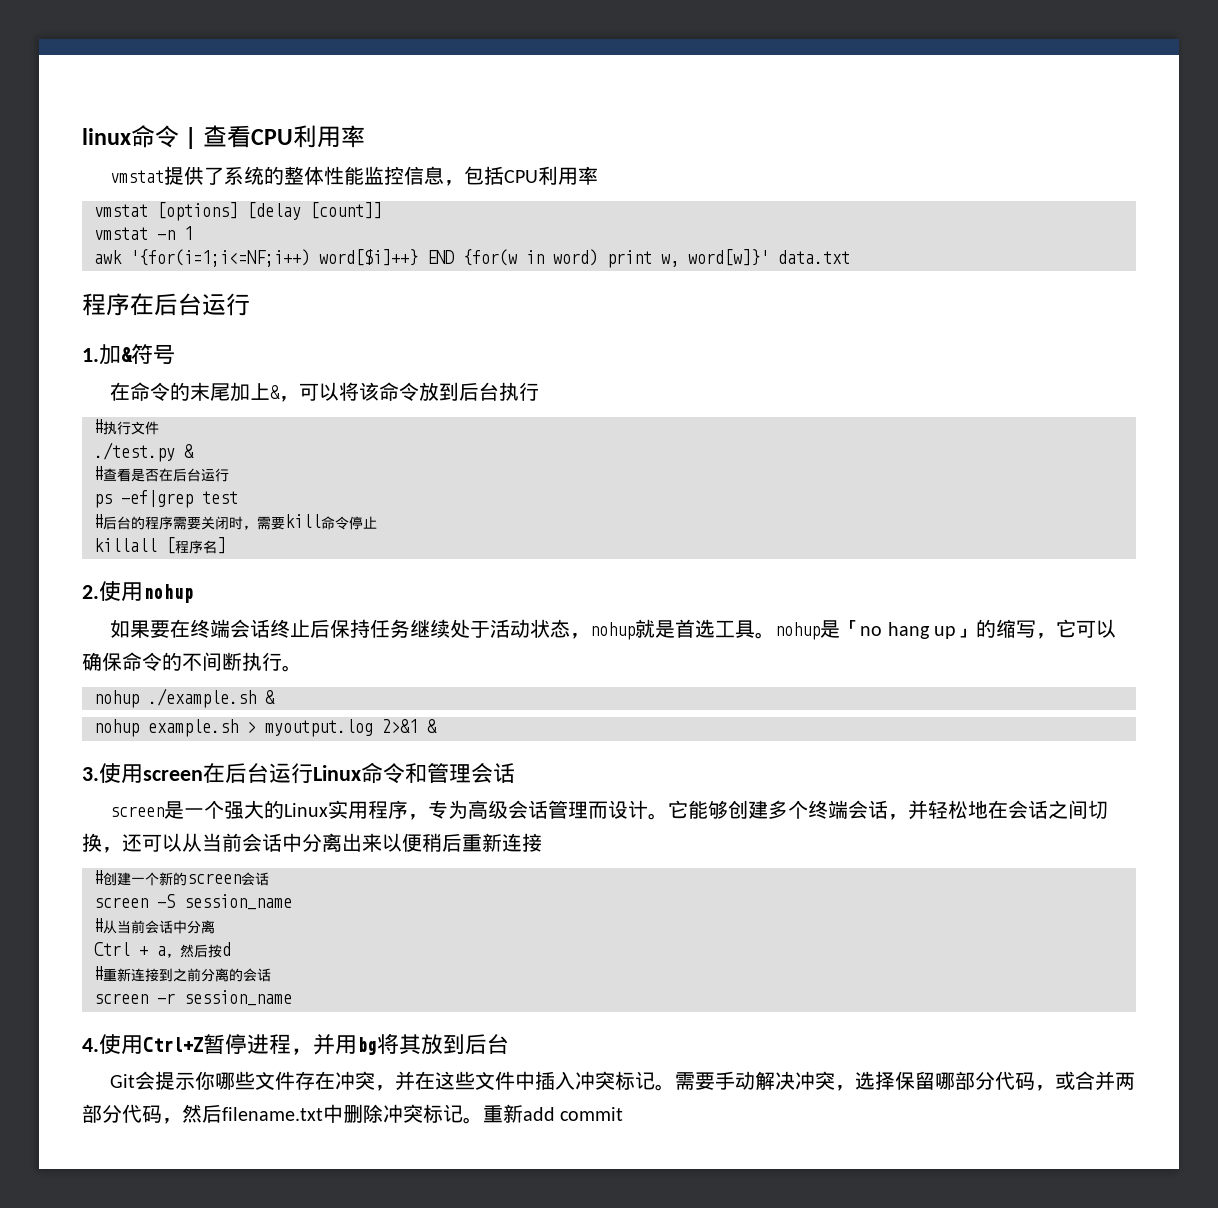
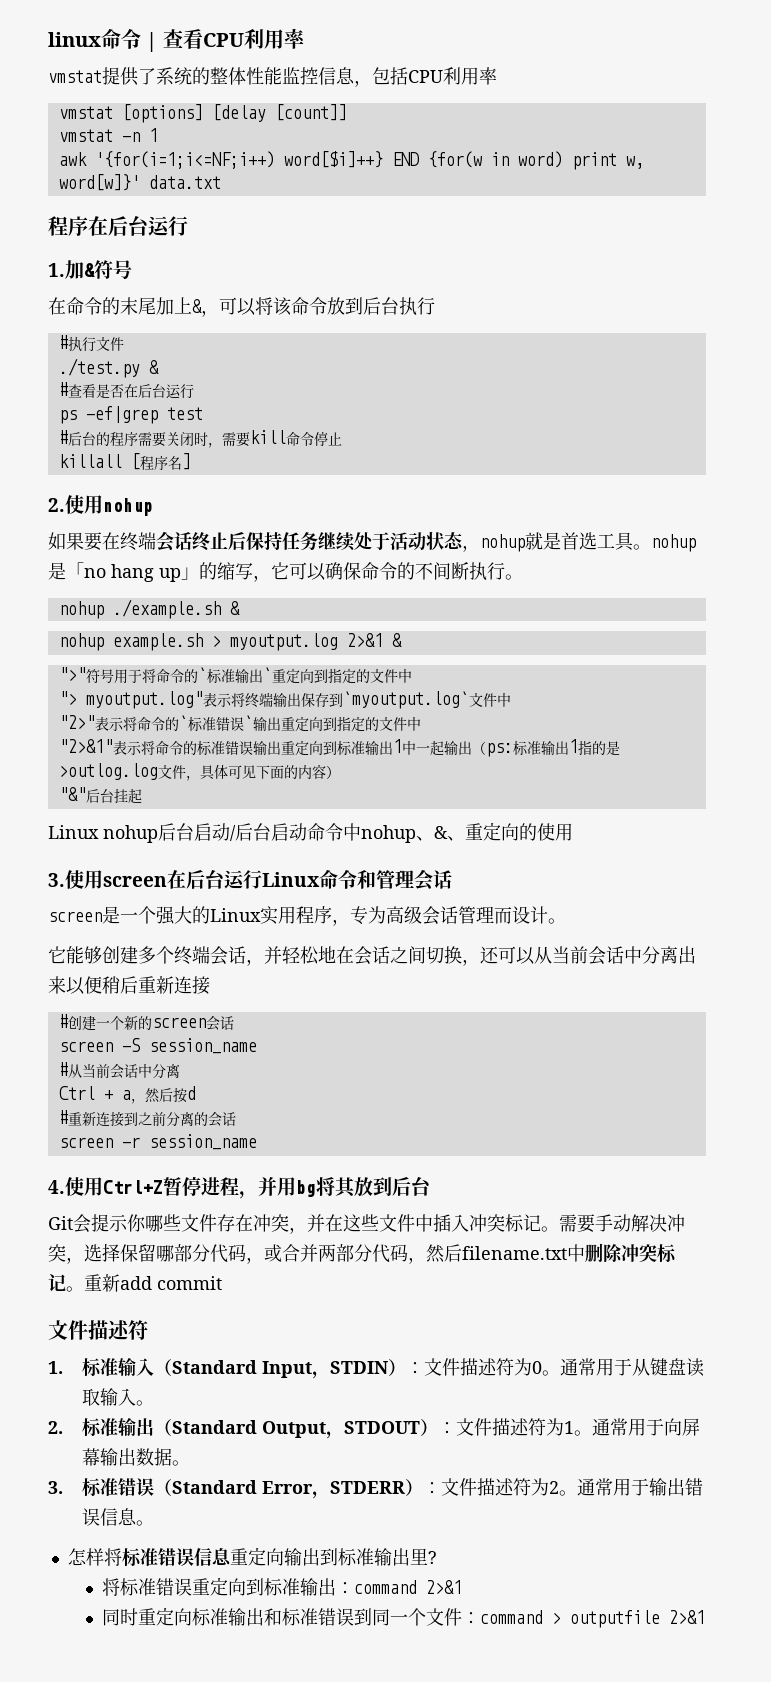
+ ">"符号用于将命令的`标准输出`重定向到指定的文件中
+ "> myoutput.log"表示将终端输出保存到`myoutput.log`文件中
+ "2>"表示将命令的`标准错误`输出重定向到指定的文件中
+ "2>&1"表示将命令的标准错误输出重定向到标准输出1中一起输出（ps:标准输出1指的是>outlog.log文件，具体可见下面的内容）
+ "&"后台挂起
+ Linux nohup后台启动/后台启动命令中nohup、&、重定向的使用
- screen是一个强大的Linux实用程序，专为高级会话管理而设计。它能够创建多个终端会话，并轻松地在会话之间切换，还可以从当前会话中分离出来以便稍后重新连接
+ screen是一个强大的Linux实用程序，专为高级会话管理而设计。
+ 它能够创建多个终端会话，并轻松地在会话之间切换，还可以从当前会话中分离出来以便稍后重新连接
  重新add commit
+ 文件描述符
+ 1.标准输入（Standard Input，STDIN）：文件描述符为0。通常用于从键盘读取输入。
+ 2.标准输出（Standard Output，STDOUT）：文件描述符为1。通常用于向屏幕输出数据。
+ 3.标准错误（Standard Error，STDERR）：文件描述符为2。通常用于输出错误信息。
+ 怎样将标准错误信息重定向输出到标准输出里?
+ 将标准错误重定向到标准输出：command 2>&1
+ 同时重定向标准输出和标准错误到同一个文件：command > outputfile 2>&1

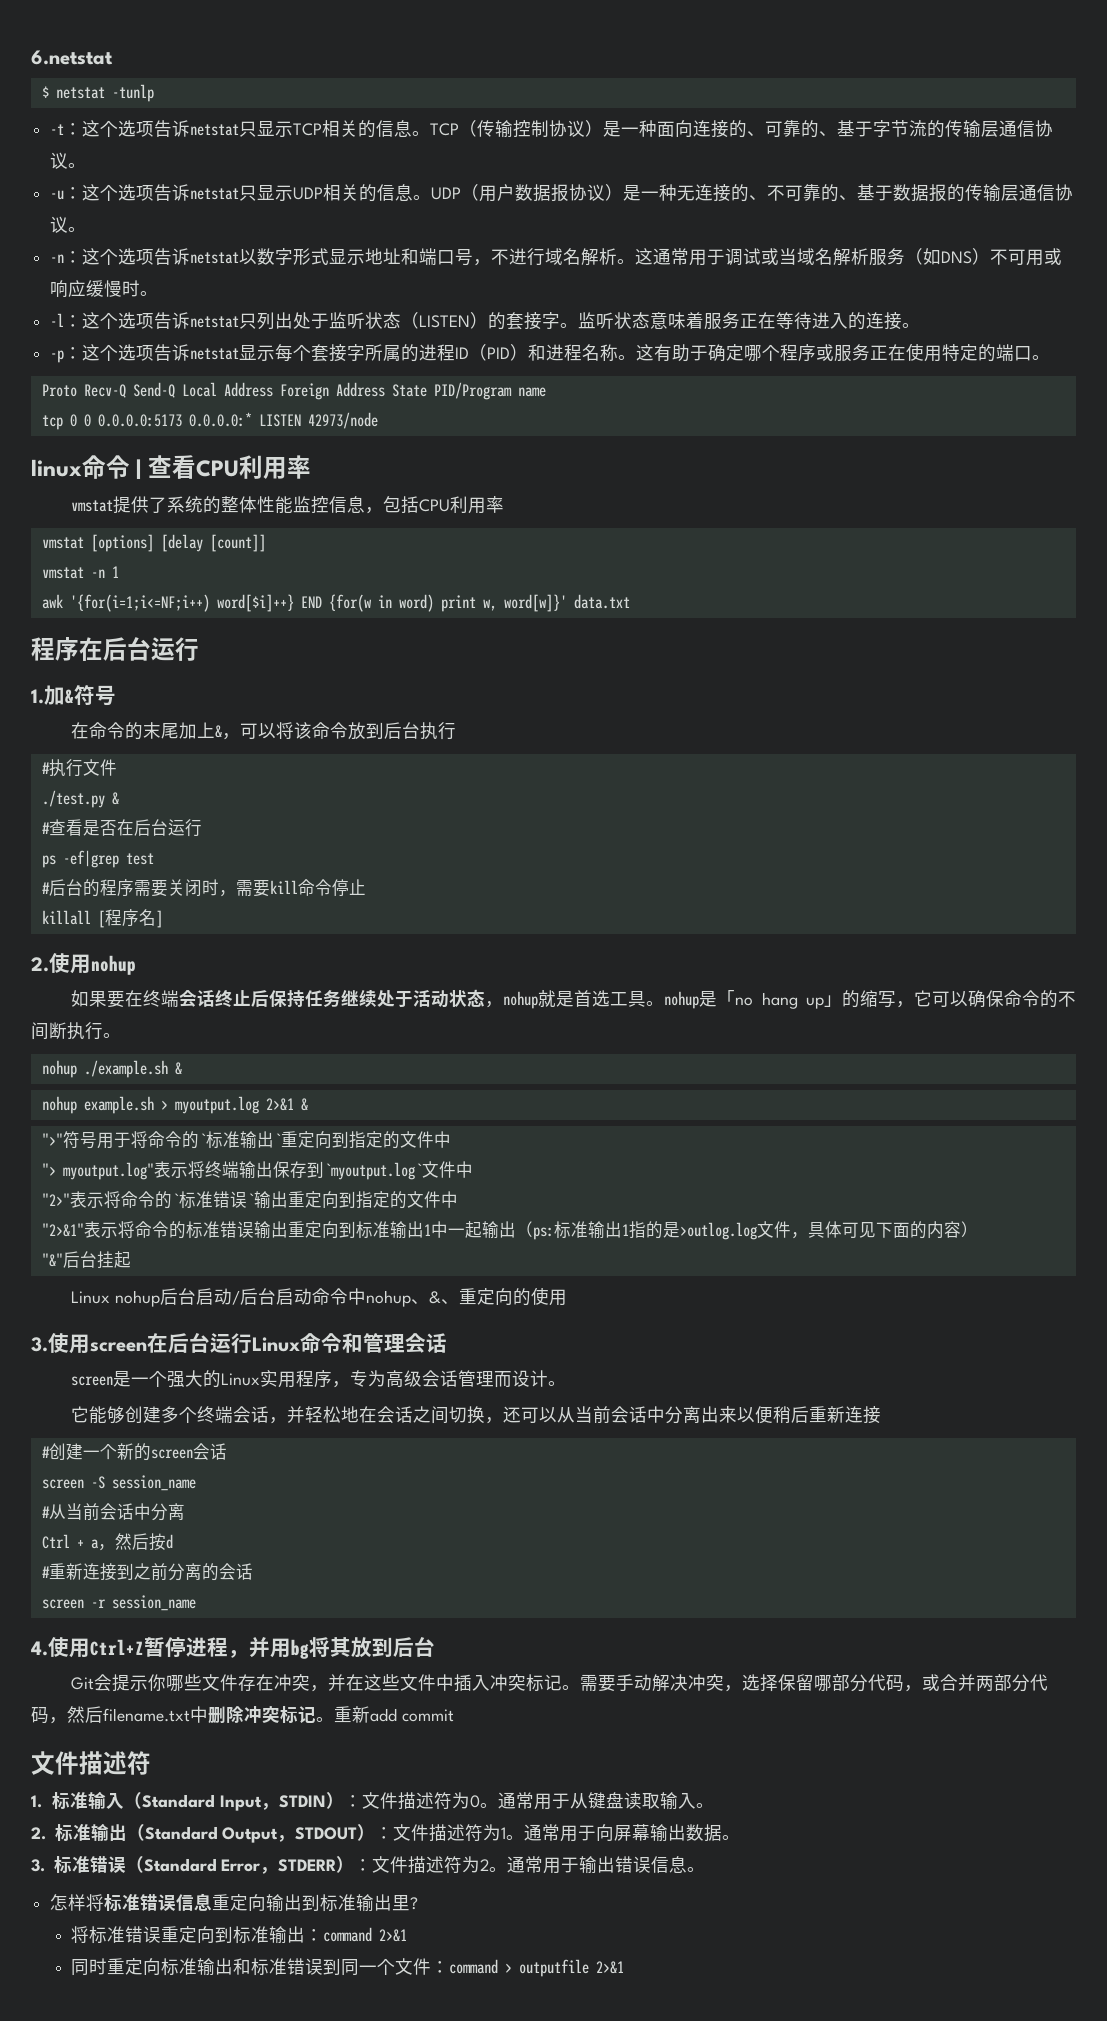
+ 6.netstat
+ $ netstat -tunlp
+ -t：这个选项告诉netstat只显示TCP相关的信息。TCP（传输控制协议）是一种面向连接的、可靠的、基于字节流的传输层通信协议。
+ -u：这个选项告诉netstat只显示UDP相关的信息。UDP（用户数据报协议）是一种无连接的、不可靠的、基于数据报的传输层通信协议。
+ -n：这个选项告诉netstat以数字形式显示地址和端口号，不进行域名解析。这通常用于调试或当域名解析服务（如DNS）不可用或响应缓慢时。
+ -l：这个选项告诉netstat只列出处于监听状态（LISTEN）的套接字。监听状态意味着服务正在等待进入的连接。
+ -p：这个选项告诉netstat显示每个套接字所属的进程ID（PID）和进程名称。这有助于确定哪个程序或服务正在使用特定的端口。
+ Proto Recv-Q Send-Q Local Address Foreign Address State PID/Program name
+ tcp 0 0 0.0.0.0:5173 0.0.0.0:* LISTEN 42973/node

